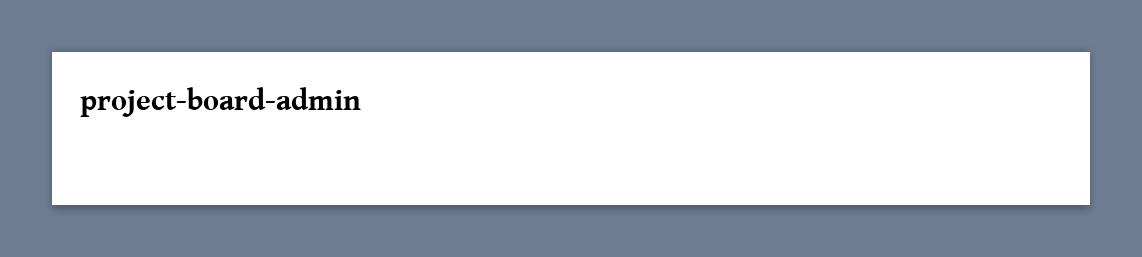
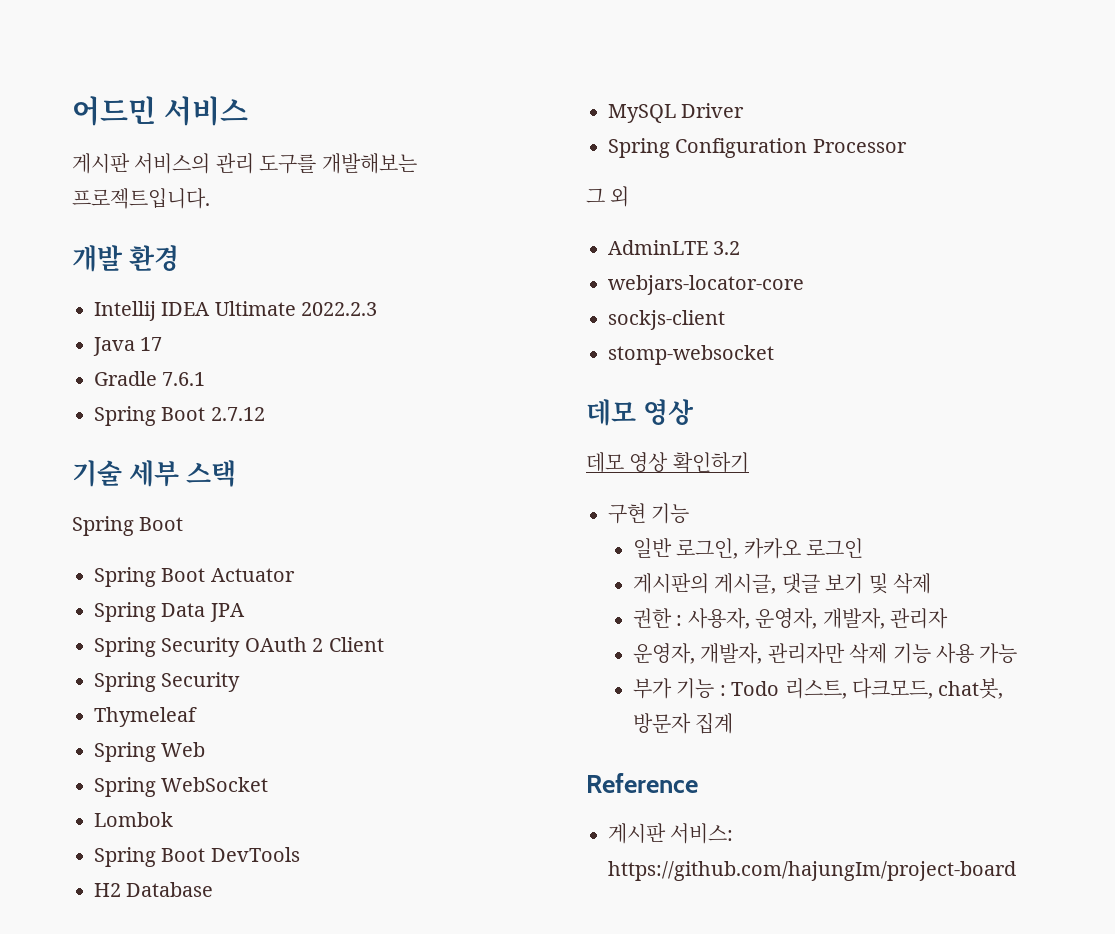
- project-board-admin
+ 어드민 서비스
+ 게시판 서비스의 관리 도구를 개발해보는 프로젝트입니다.
+ 개발 환경
+ Intellij IDEA Ultimate 2022.2.3
+ Java 17
+ Gradle 7.6.1
+ Spring Boot 2.7.12
+ 기술 세부 스택
+ Spring Boot
+ Spring Boot Actuator
+ Spring Data JPA
+ Spring Security OAuth 2 Client
+ Spring Security
+ Thymeleaf
+ Spring Web
+ Spring WebSocket
+ Lombok
+ Spring Boot DevTools
+ H2 Database
+ MySQL Driver
+ Spring Configuration Processor
+ 그 외
+ AdminLTE 3.2
+ webjars-locator-core
+ sockjs-client
+ stomp-websocket
+ 데모 영상
+ 데모 영상 확인하기
+ 구현 기능
+ 일반 로그인, 카카오 로그인
+ 게시판의 게시글, 댓글 보기 및 삭제
+ 권한 : 사용자, 운영자, 개발자, 관리자
+ 운영자, 개발자, 관리자만 삭제 기능 사용 가능
+ 부가 기능 : Todo 리스트, 다크모드, chat봇, 방문자 집계
+ Reference
+ 게시판 서비스: https://github.com/hajungIm/project-board

